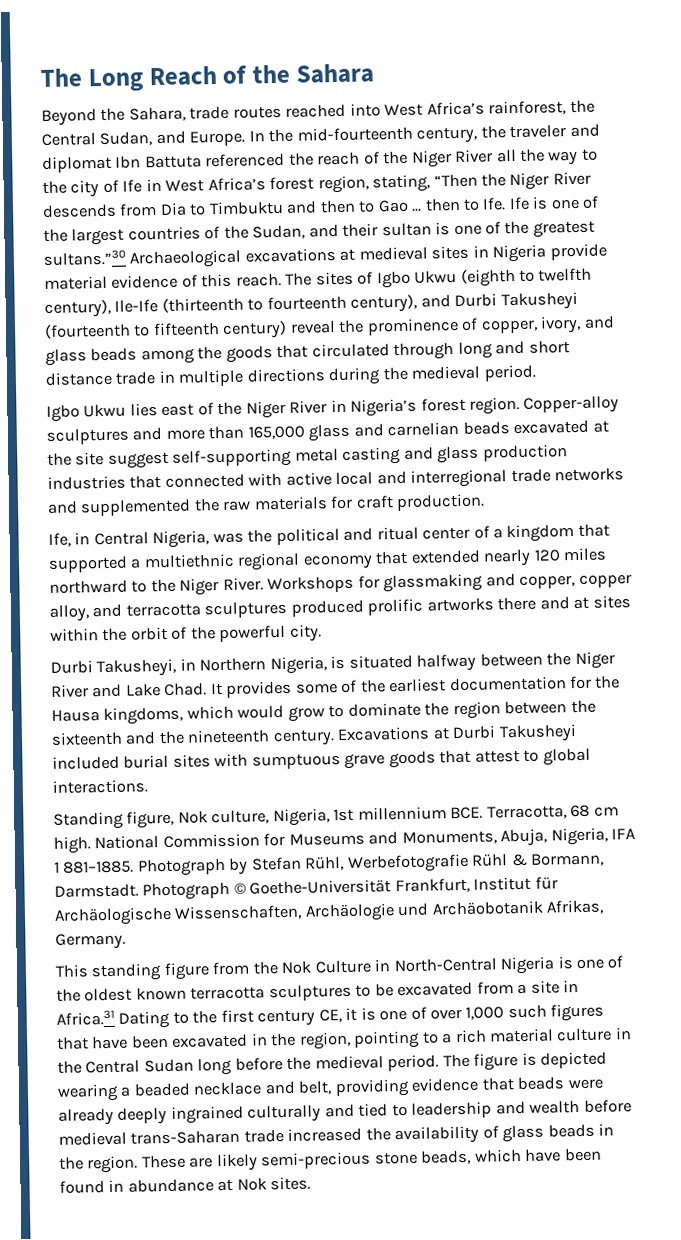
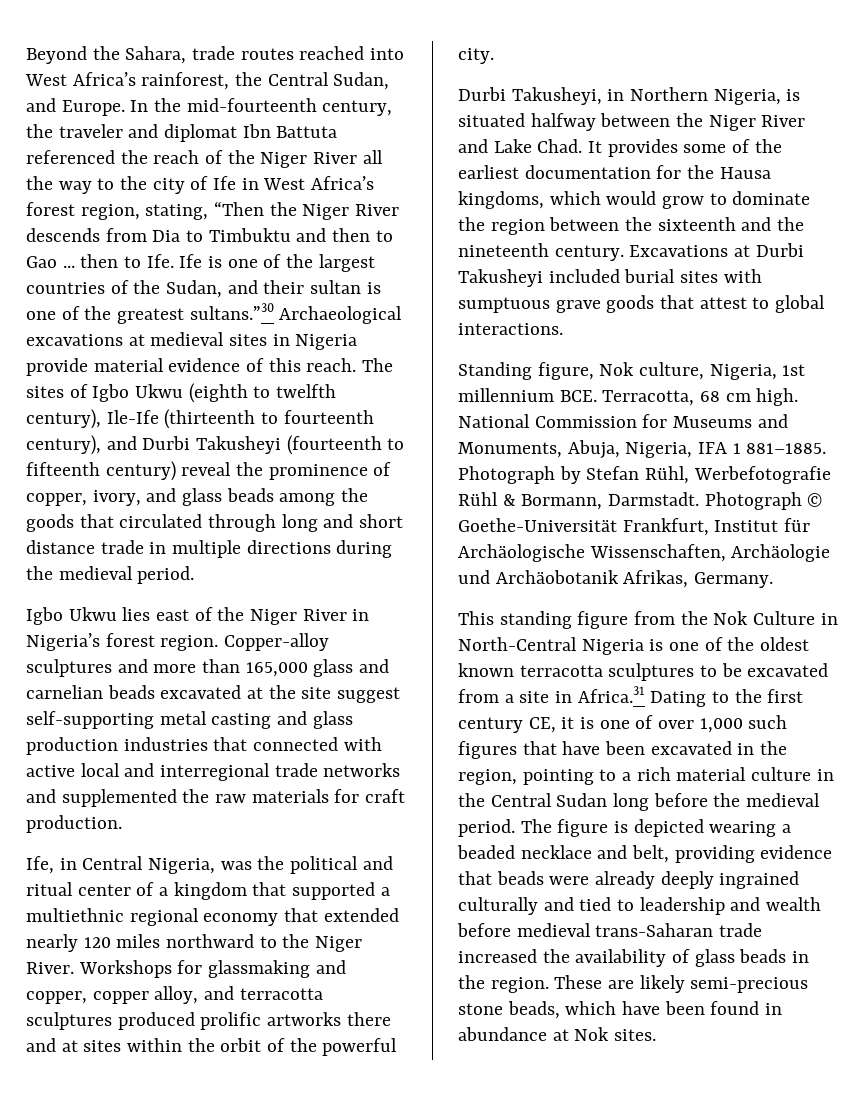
- The Long Reach of the Sahara

